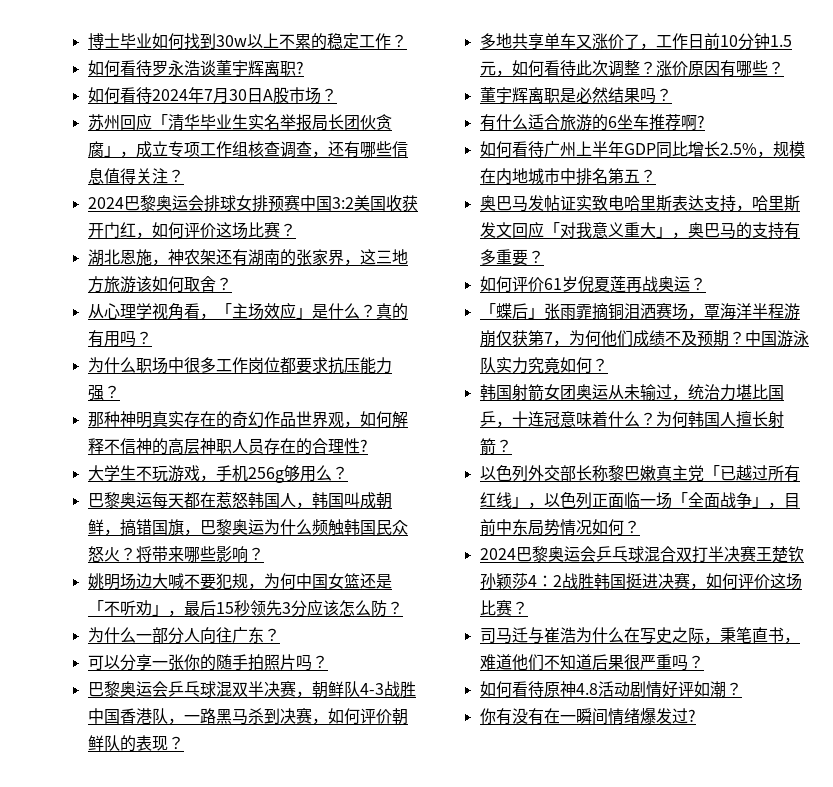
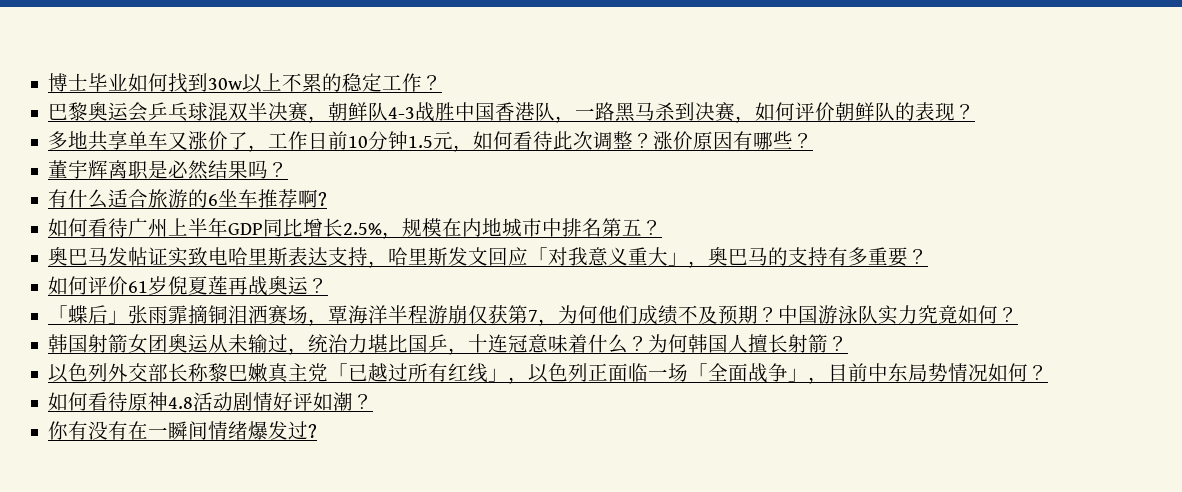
- 如何看待罗永浩谈董宇辉离职?
- 如何看待2024年7月30日A股市场？
- 苏州回应「清华毕业生实名举报局长团伙贪腐」，成立专项工作组核查调查，还有哪些信息值得关注？
- 2024巴黎奥运会排球女排预赛中国3:2美国收获开门红，如何评价这场比赛？
- 湖北恩施，神农架还有湖南的张家界，这三地方旅游该如何取舍？
- 从心理学视角看，「主场效应」是什么？真的有用吗？
- 为什么职场中很多工作岗位都要求抗压能力强？
- 那种神明真实存在的奇幻作品世界观，如何解释不信神的高层神职人员存在的合理性?
- 大学生不玩游戏，手机256g够用么？
- 巴黎奥运每天都在惹怒韩国人，韩国叫成朝鲜，搞错国旗，巴黎奥运为什么频触韩国民众怒火？将带来哪些影响？
- 姚明场边大喊不要犯规，为何中国女篮还是「不听劝」，最后15秒领先3分应该怎么防？
- 为什么一部分人向往广东？
- 可以分享一张你的随手拍照片吗？
- 2024巴黎奥运会乒乓球混合双打半决赛王楚钦孙颖莎4：2战胜韩国挺进决赛，如何评价这场比赛？
- 司马迁与崔浩为什么在写史之际，秉笔直书，难道他们不知道后果很严重吗？

